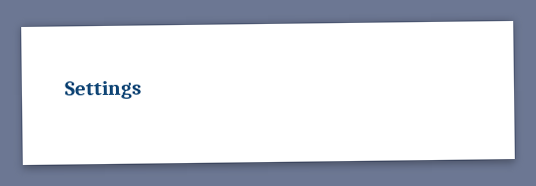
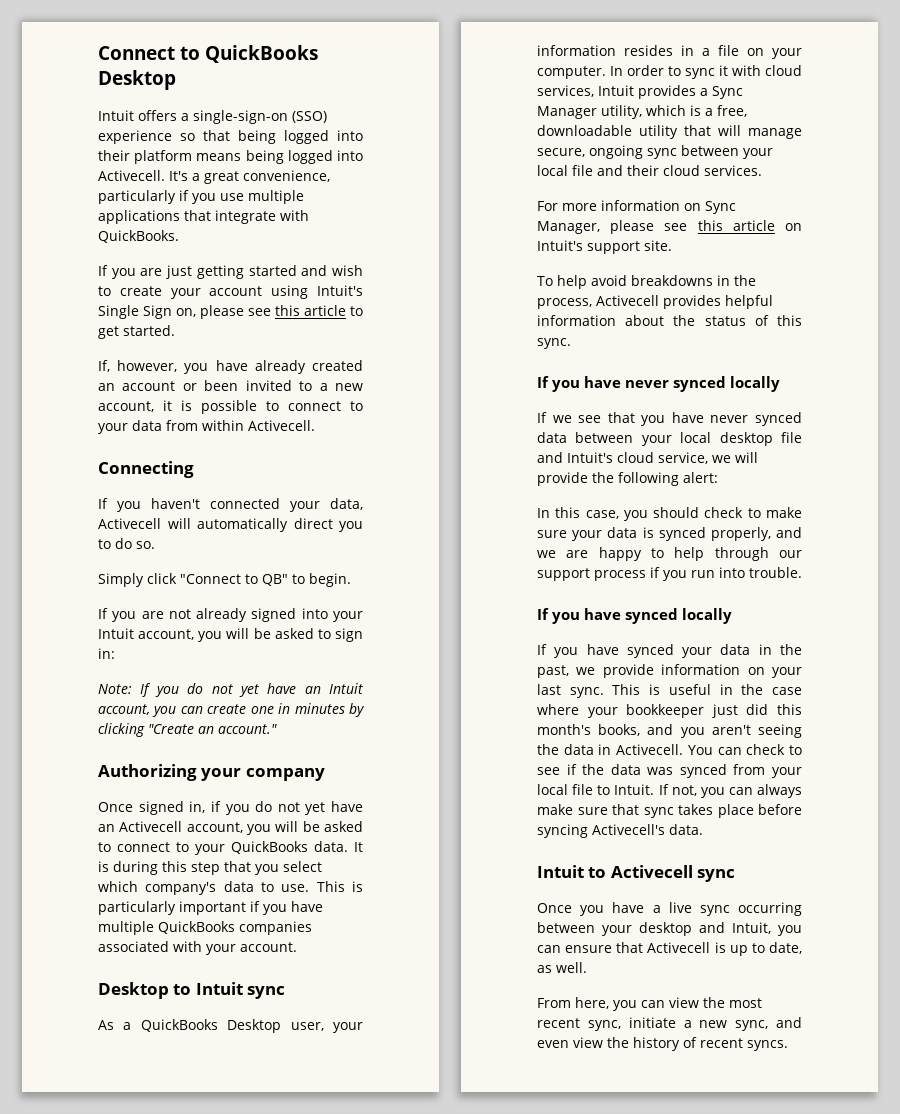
- Settings
+ Connect to QuickBooks Desktop
+ Intuit offers a single-sign-on (SSO) experience so that being logged into their platform means being logged into Activecell. It's a great convenience, particularly if you use multiple applications that integrate with QuickBooks.
+ If you are just getting started and wish to create your account using Intuit's Single Sign on, please see this article to get started.
+ If, however, you have already created an account or been invited to a new account, it is possible to connect to your data from within Activecell.
+ Connecting
+ If you haven't connected your data, Activecell will automatically direct you to do so.
+ Simply click "Connect to QB" to begin.
+ If you are not already signed into your Intuit account, you will be asked to sign in:
+ Note: If you do not yet have an Intuit account, you can create one in minutes by clicking "Create an account."
+ Authorizing your company
+ Once signed in, if you do not yet have an Activecell account, you will be asked to connect to your QuickBooks data. It is during this step that you select which company's data to use. This is particularly important if you have multiple QuickBooks companies associated with your account.
+ Desktop to Intuit sync
+ As a QuickBooks Desktop user, your information resides in a file on your computer. In order to sync it with cloud services, Intuit provides a Sync Manager utility, which is a free, downloadable utility that will manage secure, ongoing sync between your local file and their cloud services.
+ For more information on Sync Manager, please see this article on Intuit's support site.
+ To help avoid breakdowns in the process, Activecell provides helpful information about the status of this sync.
+ If you have never synced locally
+ If we see that you have never synced data between your local desktop file and Intuit's cloud service, we will provide the following alert:
+ In this case, you should check to make sure your data is synced properly, and we are happy to help through our support process if you run into trouble.
+ If you have synced locally
+ If you have synced your data in the past, we provide information on your last sync. This is useful in the case where your bookkeeper just did this month's books, and you aren't seeing the data in Activecell. You can check to see if the data was synced from your local file to Intuit. If not, you can always make sure that sync takes place before syncing Activecell's data.
+ Intuit to Activecell sync
+ Once you have a live sync occurring between your desktop and Intuit, you can ensure that Activecell is up to date, as well.
+ From here, you can view the most recent sync, initiate a new sync, and even view the history of recent syncs.

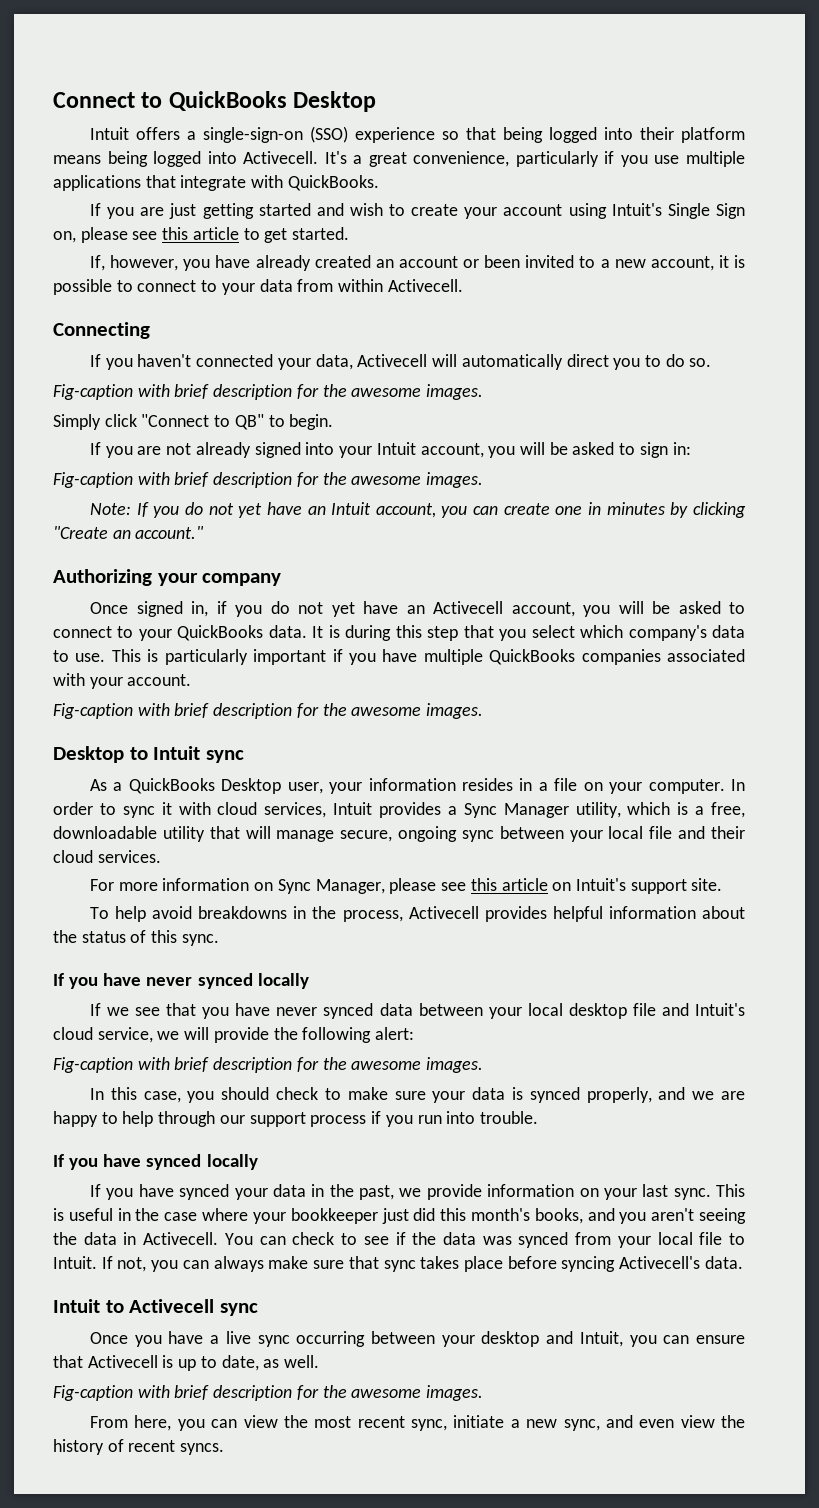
  If you haven't connected your data, Activecell will automatically direct you to do so.
+ Fig-caption with brief description for the awesome images.
  If you are not already signed into your Intuit account, you will be asked to sign in:
+ Fig-caption with brief description for the awesome images.
  This is particularly important if you have multiple QuickBooks companies associated with your account.
+ Fig-caption with brief description for the awesome images.
  If we see that you have never synced data between your local desktop file and Intuit's cloud service, we will provide the following alert:
+ Fig-caption with brief description for the awesome images.
  Once you have a live sync occurring between your desktop and Intuit, you can ensure that Activecell is up to date, as well.
+ Fig-caption with brief description for the awesome images.

